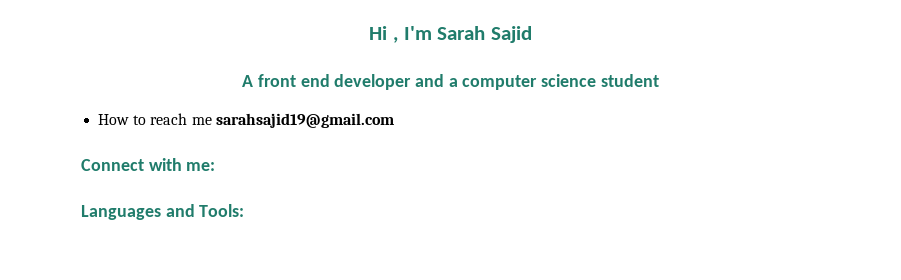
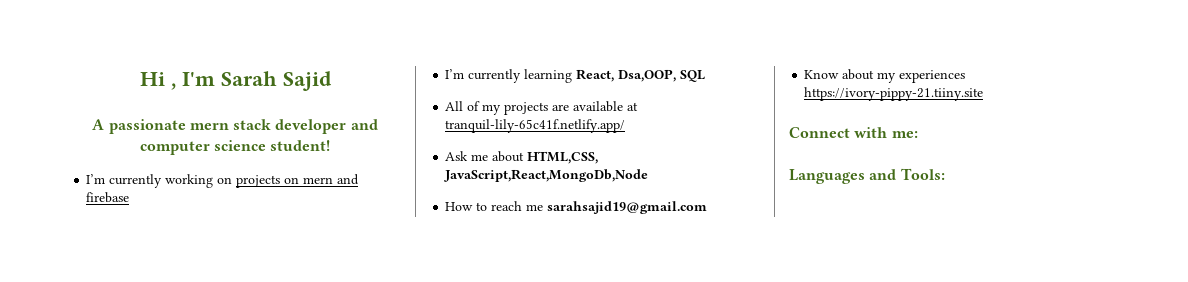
- A front end developer and a computer science student
+ A passionate mern stack developer and computer science student!
+ I’m currently working on projects on mern and firebase
+ I’m currently learning React, Dsa,OOP, SQL
+ All of my projects are available at tranquil-lily-65c41f.netlify.app/
+ Ask me about HTML,CSS, JavaScript,React,MongoDb,Node
+ Know about my experiences https://ivory-pippy-21.tiiny.site

